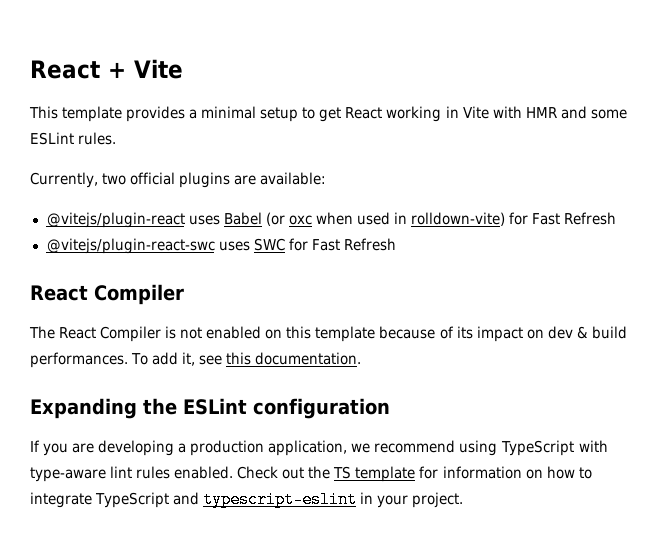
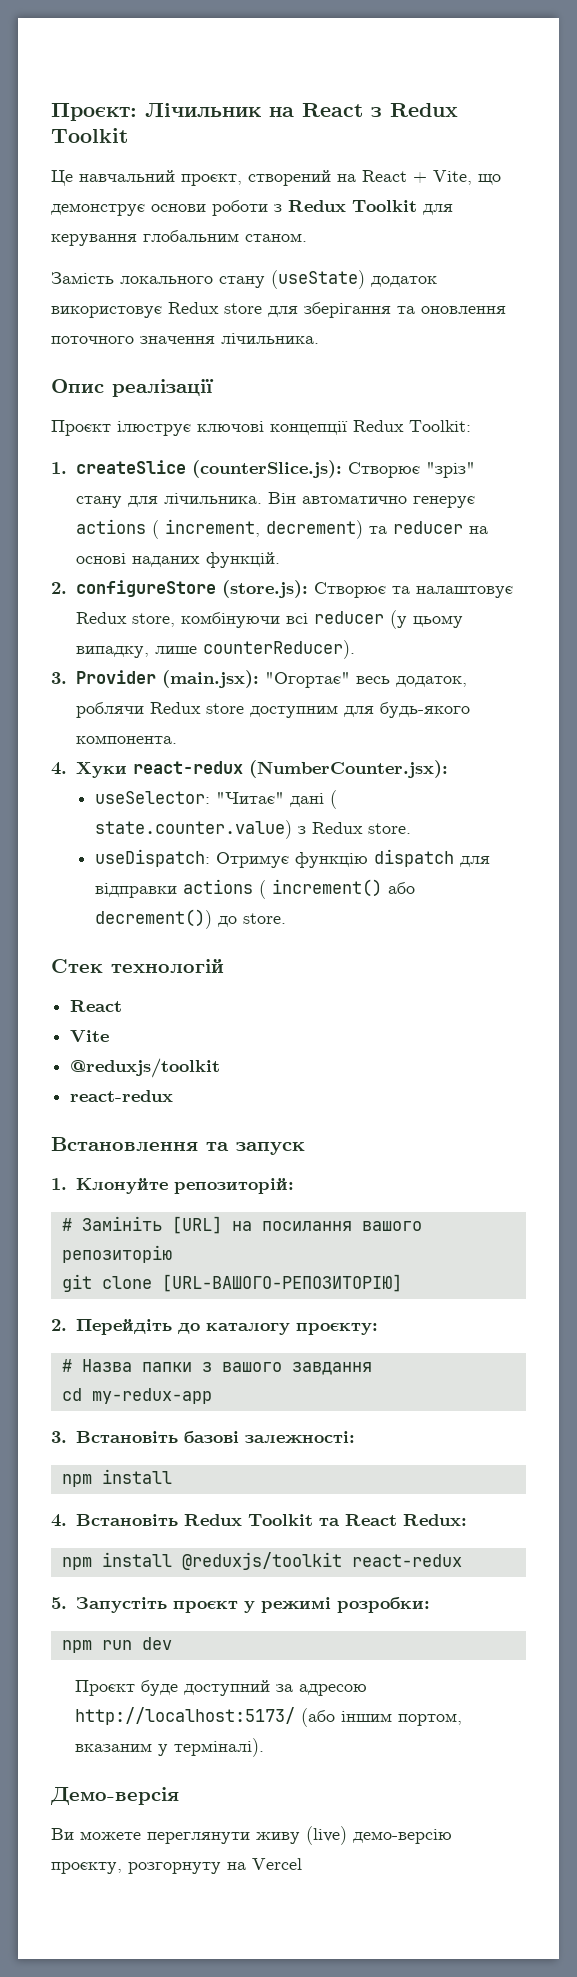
- React + Vite
- This template provides a minimal setup to get React working in Vite with HMR and some ESLint rules.
- Currently, two official plugins are available:
- @vitejs/plugin-react uses Babel (or oxc when used in rolldown-vite) for Fast Refresh
- @vitejs/plugin-react-swc uses SWC for Fast Refresh
- React Compiler
- The React Compiler is not enabled on this template because of its impact on dev & build performances. To add it, see this documentation.
- Expanding the ESLint configuration
- If you are developing a production application, we recommend using TypeScript with type-aware lint rules enabled. Check out the TS template for information on how to integrate TypeScript and typescript-eslint in your project.
+ Проєкт: Лічильник на React з Redux Toolkit
+ Це навчальний проєкт, створений на React + Vite, що демонструє основи роботи з Redux Toolkit для керування глобальним станом.
+ Замість локального стану (useState) додаток використовує Redux store для зберігання та оновлення поточного значення лічильника.
+ Опис реалізації
+ Проєкт ілюструє ключові концепції Redux Toolkit:
+ 1. createSlice (counterSlice.js): Створює "зріз" стану для лічильника. Він автоматично генерує actions ( increment, decrement) та reducer на основі наданих функцій.
+ 2. configureStore (store.js): Створює та налаштовує Redux store, комбінуючи всі reducer (у цьому випадку, лише counterReducer).
+ 3. Provider (main.jsx): "Огортає" весь додаток, роблячи Redux store доступним для будь-якого компонента.
+ 4. Хуки react-redux (NumberCounter.jsx):
+ useSelector: "Читає" дані ( state.counter.value) з Redux store.
+ useDispatch: Отримує функцію dispatch для відправки actions ( increment() або decrement()) до store.
+ Стек технологій
+ React
+ Vite
+ @reduxjs/toolkit
+ react-redux
+ Встановлення та запуск
+ 1. Клонуйте репозиторій:
+ # Замініть [URL] на посилання вашого репозиторію
+ git clone [URL-ВАШОГО-РЕПОЗИТОРІЮ]
+ 2. Перейдіть до каталогу проєкту:
+ # Назва папки з вашого завдання
+ cd my-redux-app
+ 3. Встановіть базові залежності:
+ npm install
+ 4. Встановіть Redux Toolkit та React Redux:
+ npm install @reduxjs/toolkit react-redux
+ 5. Запустіть проєкт у режимі розробки:
+ npm run dev
+ Проєкт буде доступний за адресою http://localhost:5173/ (або іншим портом, вказаним у терміналі).
+ Демо-версія
+ Ви можете переглянути живу (live) демо-версію проєкту, розгорнуту на Vercel

